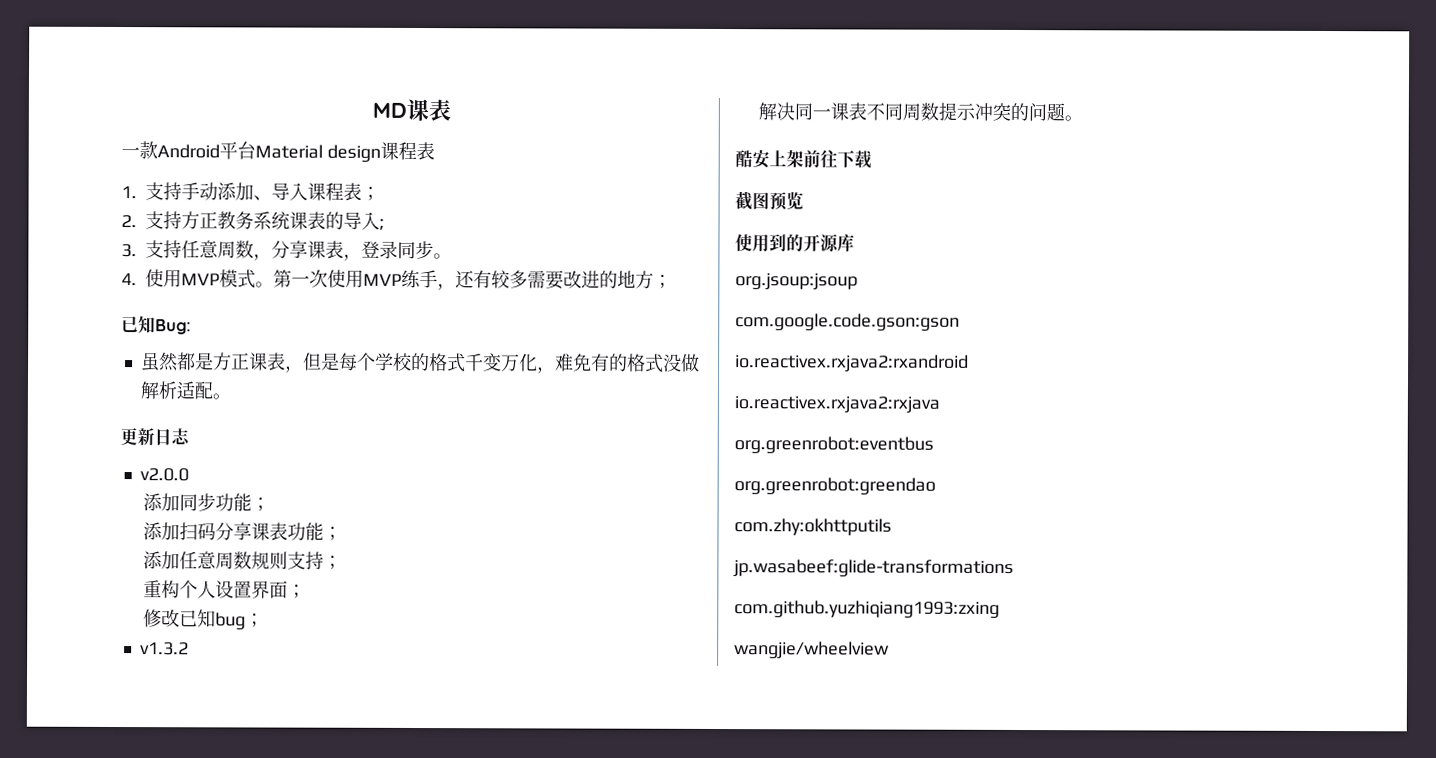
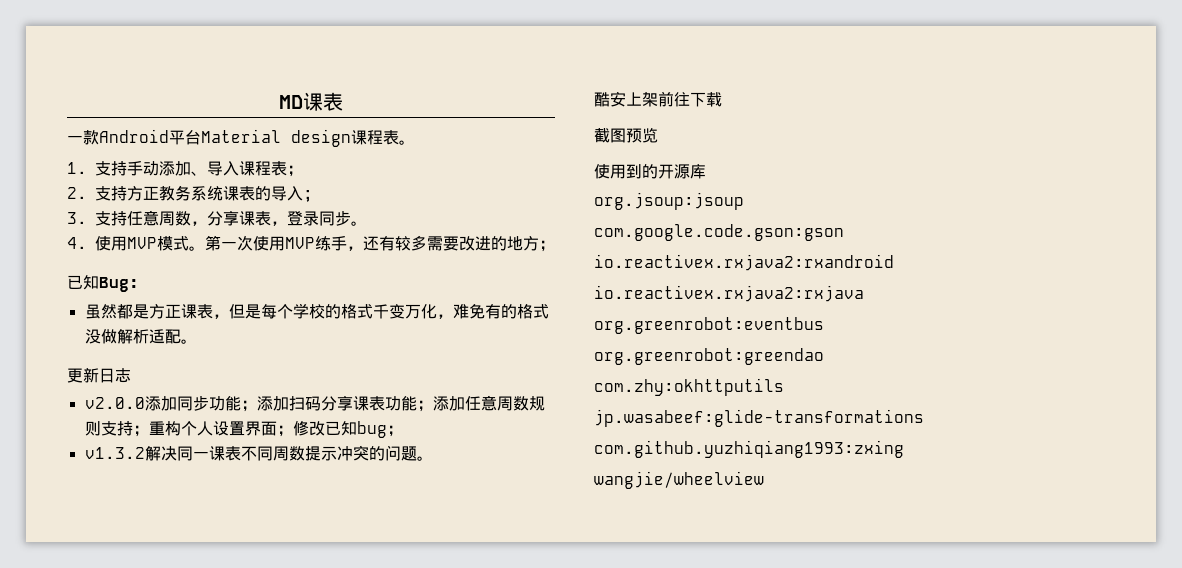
- 一款Android平台Material design课程表
+ 一款Android平台Material design课程表。
- v2.0.0
- 添加同步功能；
- 添加扫码分享课表功能；
- 添加任意周数规则支持；
- 重构个人设置界面；
- 修改已知bug；
+ v2.0.0添加同步功能；添加扫码分享课表功能；添加任意周数规则支持；重构个人设置界面；修改已知bug；
- v1.3.2
- 解决同一课表不同周数提示冲突的问题。
+ v1.3.2解决同一课表不同周数提示冲突的问题。

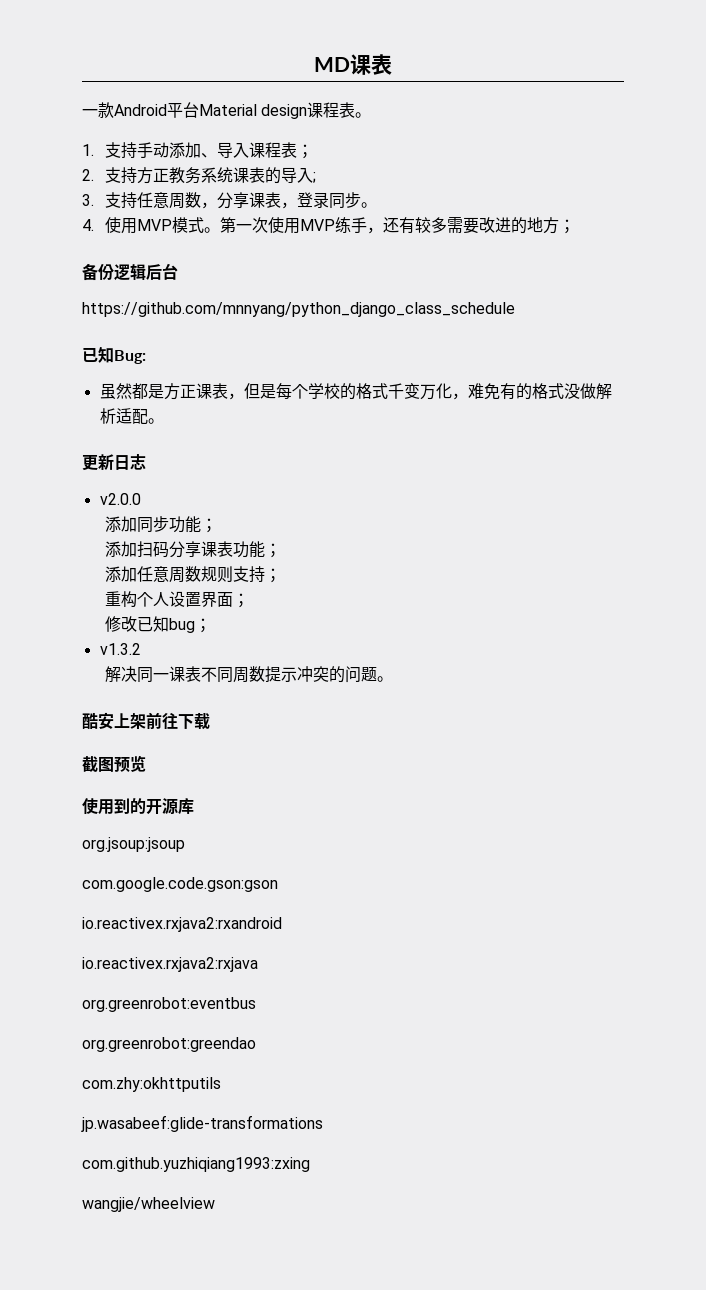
+ 备份逻辑后台
+ https://github.com/mnnyang/python_django_class_schedule
- v2.0.0添加同步功能；添加扫码分享课表功能；添加任意周数规则支持；重构个人设置界面；修改已知bug；
+ v2.0.0
+ 添加同步功能；
+ 添加扫码分享课表功能；
+ 添加任意周数规则支持；
+ 重构个人设置界面；
+ 修改已知bug；
- v1.3.2解决同一课表不同周数提示冲突的问题。
+ v1.3.2
+ 解决同一课表不同周数提示冲突的问题。

